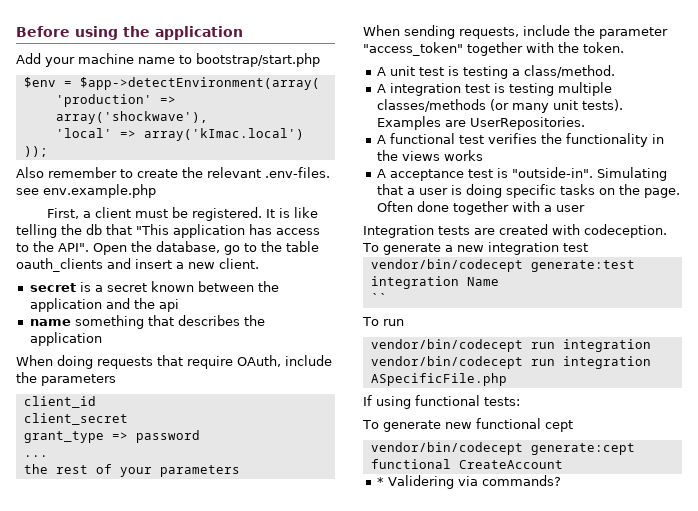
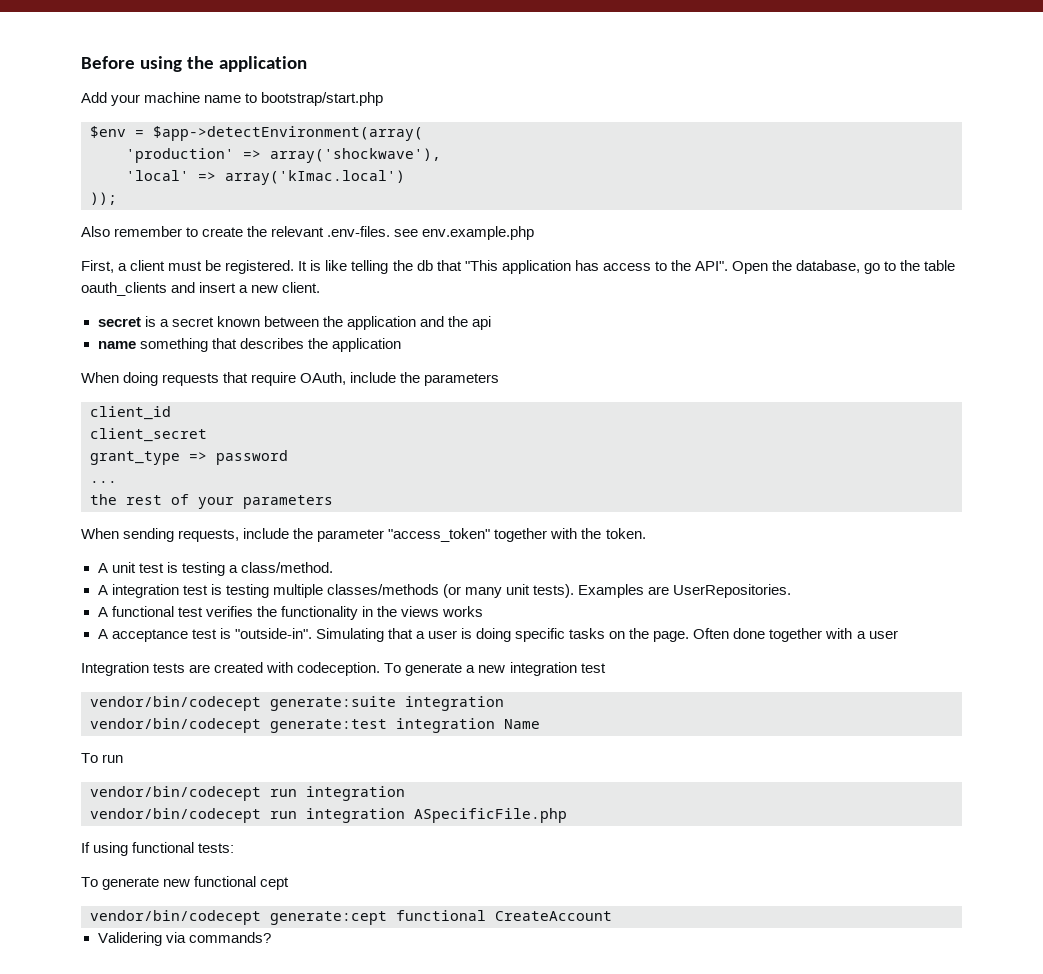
+ vendor/bin/codecept generate:suite integration
- ``
- * Validering via commands?
+ Validering via commands?

